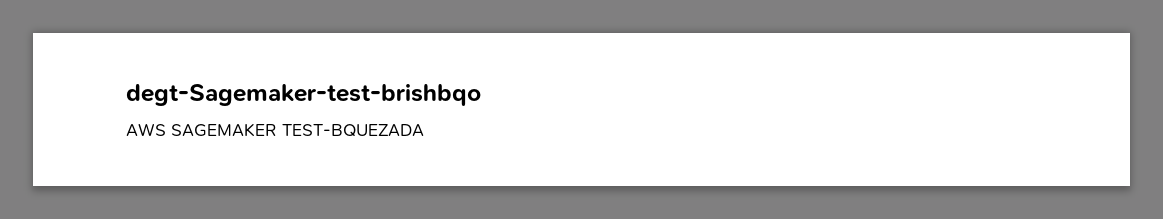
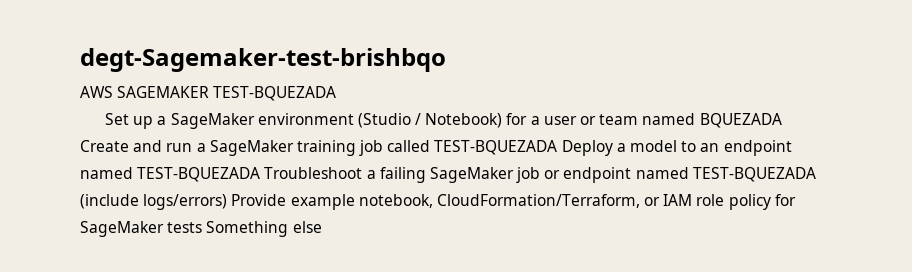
+ Set up a SageMaker environment (Studio / Notebook) for a user or team named BQUEZADA Create and run a SageMaker training job called TEST-BQUEZADA Deploy a model to an endpoint named TEST-BQUEZADA Troubleshoot a failing SageMaker job or endpoint named TEST‑BQUEZADA (include logs/errors) Provide example notebook, CloudFormation/Terraform, or IAM role policy for SageMaker tests Something else

